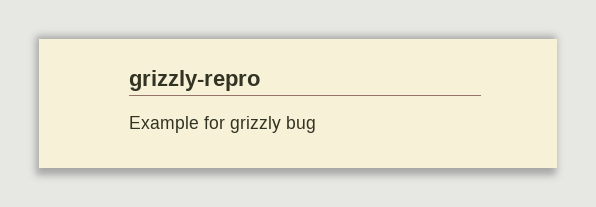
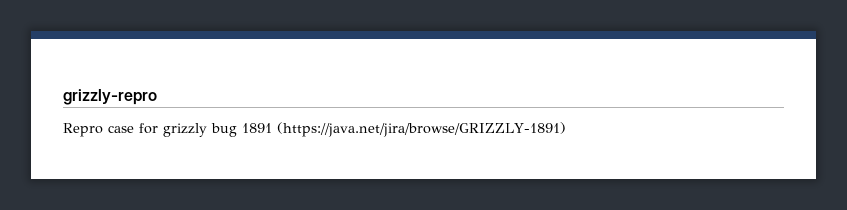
- Example for grizzly bug
+ Repro case for grizzly bug 1891 (https://java.net/jira/browse/GRIZZLY-1891)

